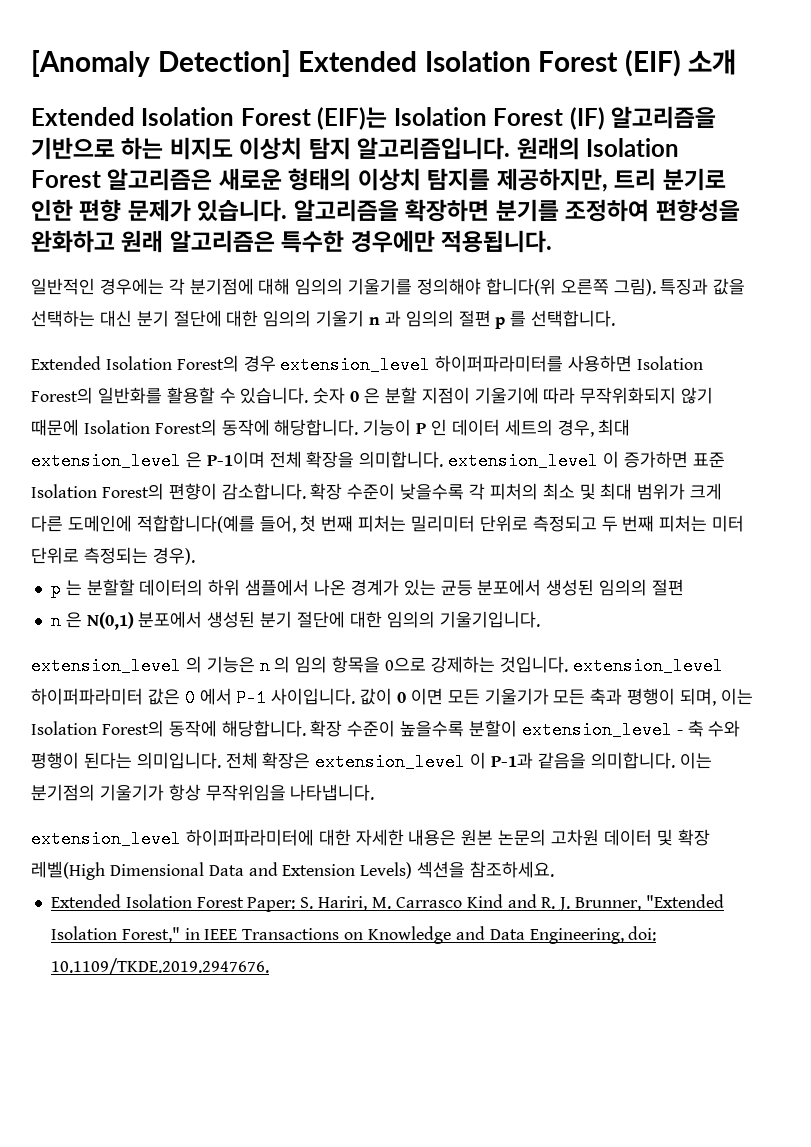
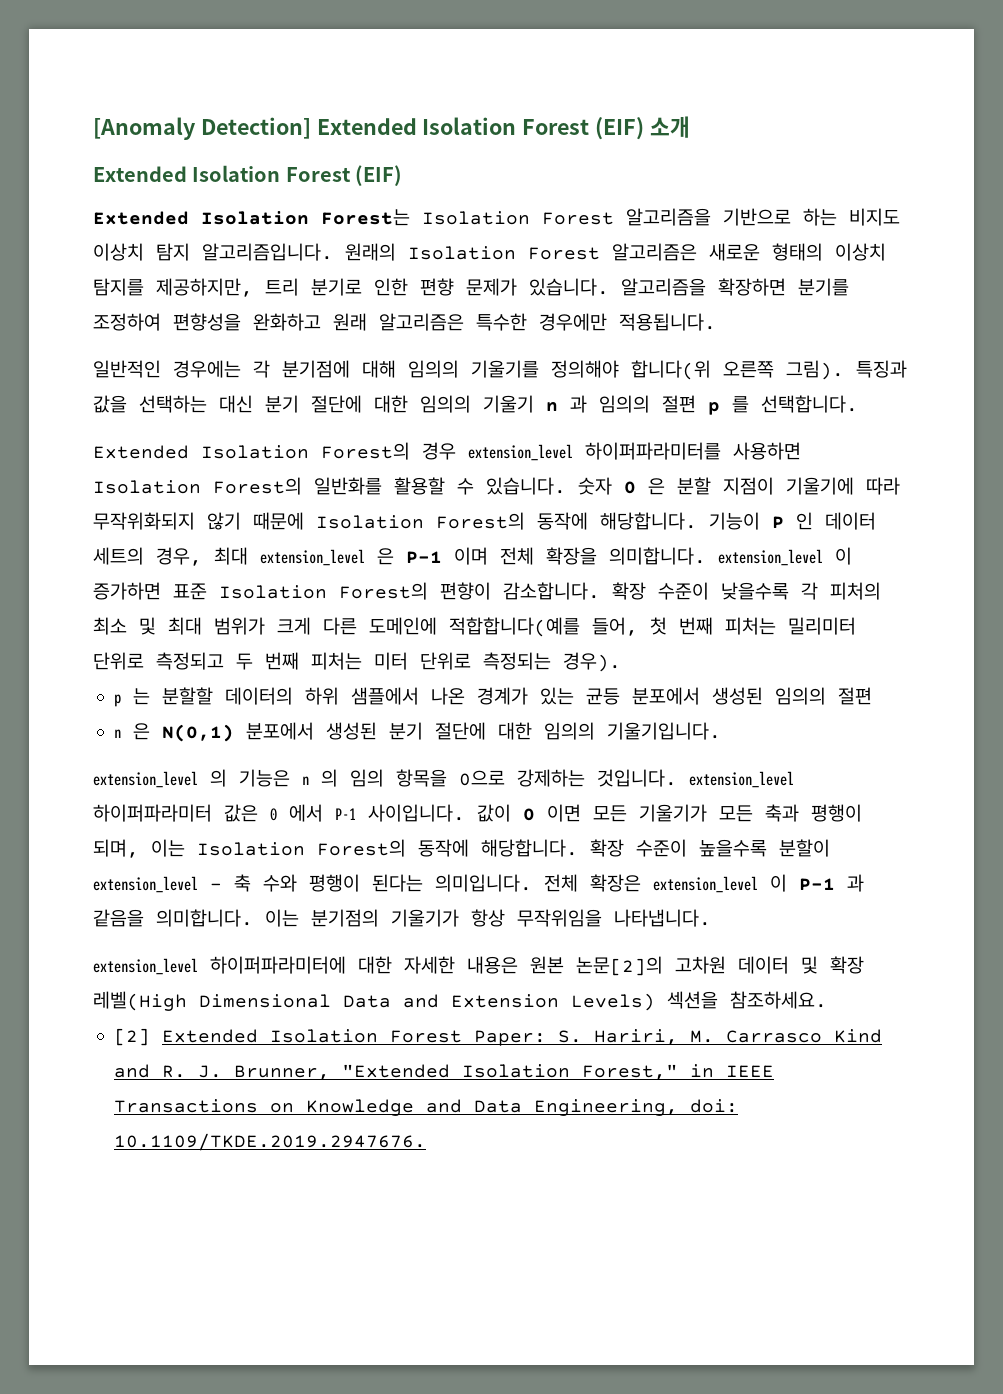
  [Anomaly Detection] Extended Isolation Forest (EIF) 소개
- Extended Isolation Forest (EIF)는 Isolation Forest (IF) 알고리즘을 기반으로 하는 비지도 이상치 탐지 알고리즘입니다.
+ Extended Isolation Forest (EIF)
+ Extended Isolation Forest는 Isolation Forest 알고리즘을 기반으로 하는 비지도 이상치 탐지 알고리즘입니다.
- 기능이 P 인 데이터 세트의 경우, 최대 extension_level 은 P-1이며 전체 확장을 의미합니다. extension_level 이 증가하면 표준 Isolation Forest의 편향이 감소합니다.
+ 기능이 P 인 데이터 세트의 경우, 최대 extension_level 은 P-1 이며 전체 확장을 의미합니다. extension_level 이 증가하면 표준 Isolation Forest의 편향이 감소합니다.
- 전체 확장은 extension_level 이 P-1과 같음을 의미합니다.
+ 전체 확장은 extension_level 이 P-1 과 같음을 의미합니다.
- extension_level 하이퍼파라미터에 대한 자세한 내용은 원본 논문의 고차원 데이터 및 확장 레벨(High Dimensional Data and Extension Levels) 섹션을 참조하세요.
+ extension_level 하이퍼파라미터에 대한 자세한 내용은 원본 논문[2]의 고차원 데이터 및 확장 레벨(High Dimensional Data and Extension Levels) 섹션을 참조하세요.
- Extended Isolation Forest Paper: S. Hariri, M. Carrasco Kind and R. J. Brunner, "Extended Isolation Forest," in IEEE Transactions on Knowledge and Data Engineering, doi: 10.1109/TKDE.2019.2947676.
+ [2] Extended Isolation Forest Paper: S. Hariri, M. Carrasco Kind and R. J. Brunner, "Extended Isolation Forest," in IEEE Transactions on Knowledge and Data Engineering, doi: 10.1109/TKDE.2019.2947676.

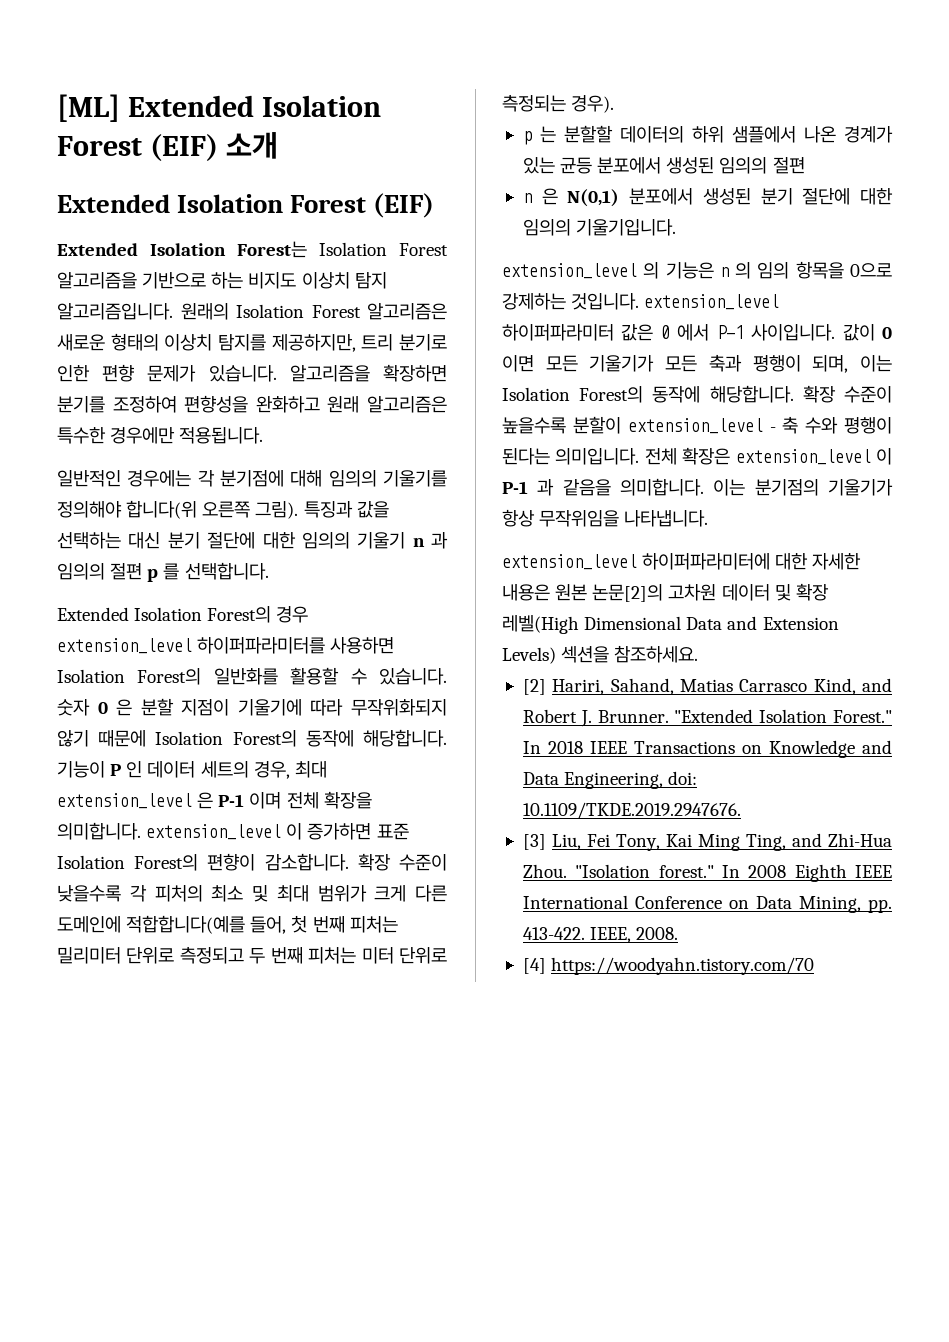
- [Anomaly Detection] Extended Isolation Forest (EIF) 소개
+ [ML] Extended Isolation Forest (EIF) 소개
- [2] Extended Isolation Forest Paper: S. Hariri, M. Carrasco Kind and R. J. Brunner, "Extended Isolation Forest," in IEEE Transactions on Knowledge and Data Engineering, doi: 10.1109/TKDE.2019.2947676.
+ [2] Hariri, Sahand, Matias Carrasco Kind, and Robert J. Brunner. "Extended Isolation Forest." In 2018 IEEE Transactions on Knowledge and Data Engineering, doi: 10.1109/TKDE.2019.2947676.
+ [3] Liu, Fei Tony, Kai Ming Ting, and Zhi-Hua Zhou. "Isolation forest." In 2008 Eighth IEEE International Conference on Data Mining, pp. 413-422. IEEE, 2008.
+ [4] https://woodyahn.tistory.com/70

